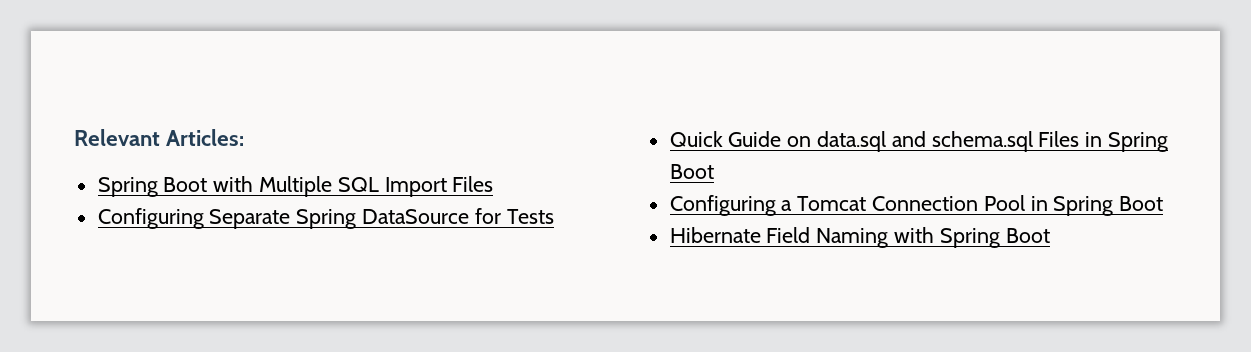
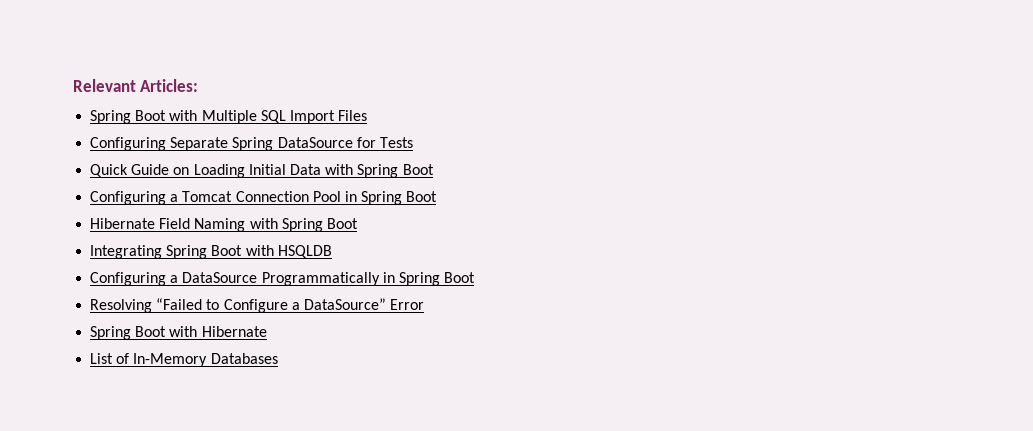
- Quick Guide on data.sql and schema.sql Files in Spring Boot
+ Quick Guide on Loading Initial Data with Spring Boot
+ Integrating Spring Boot with HSQLDB
+ Configuring a DataSource Programmatically in Spring Boot
+ Resolving “Failed to Configure a DataSource” Error
+ Spring Boot with Hibernate
+ List of In-Memory Databases

